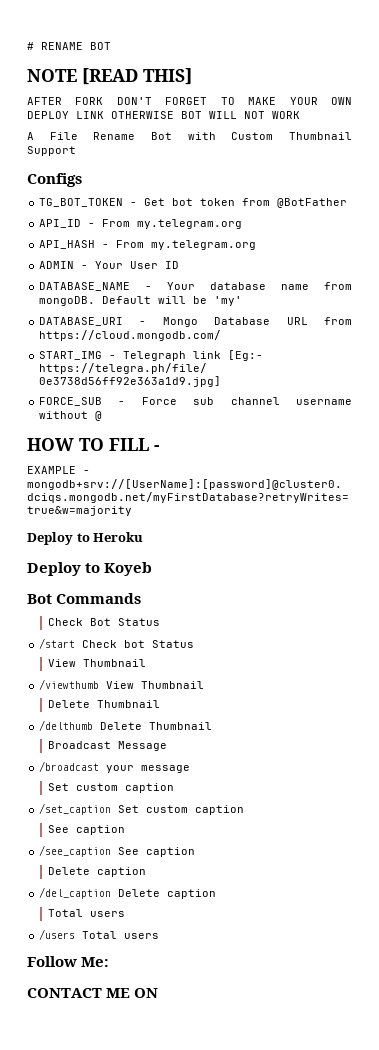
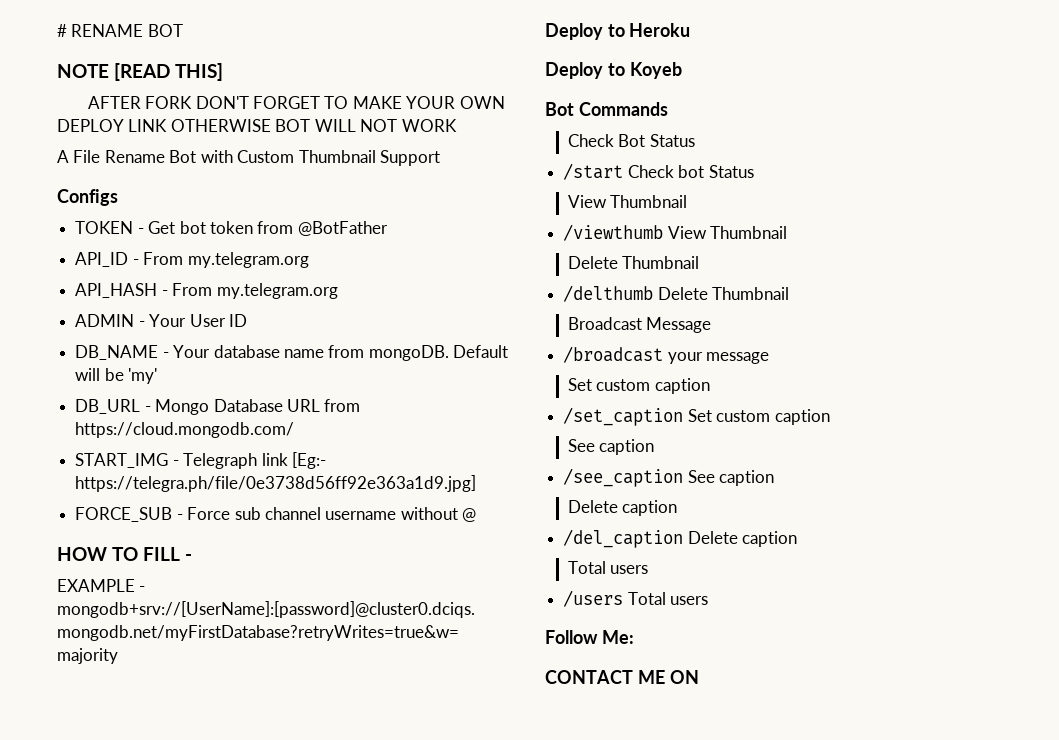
- TG_BOT_TOKEN - Get bot token from @BotFather
+ TOKEN - Get bot token from @BotFather
- DATABASE_NAME - Your database name from mongoDB.
+ DB_NAME - Your database name from mongoDB.
- DATABASE_URI - Mongo Database URL from https://cloud.mongodb.com/
+ DB_URL - Mongo Database URL from https://cloud.mongodb.com/

